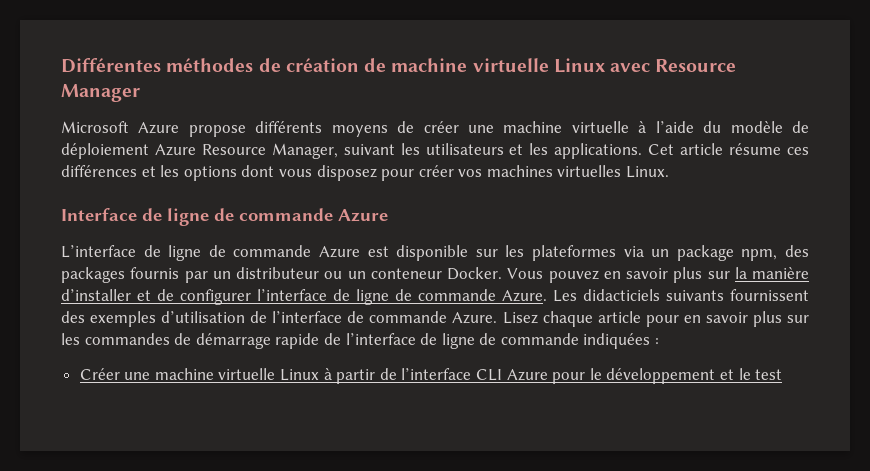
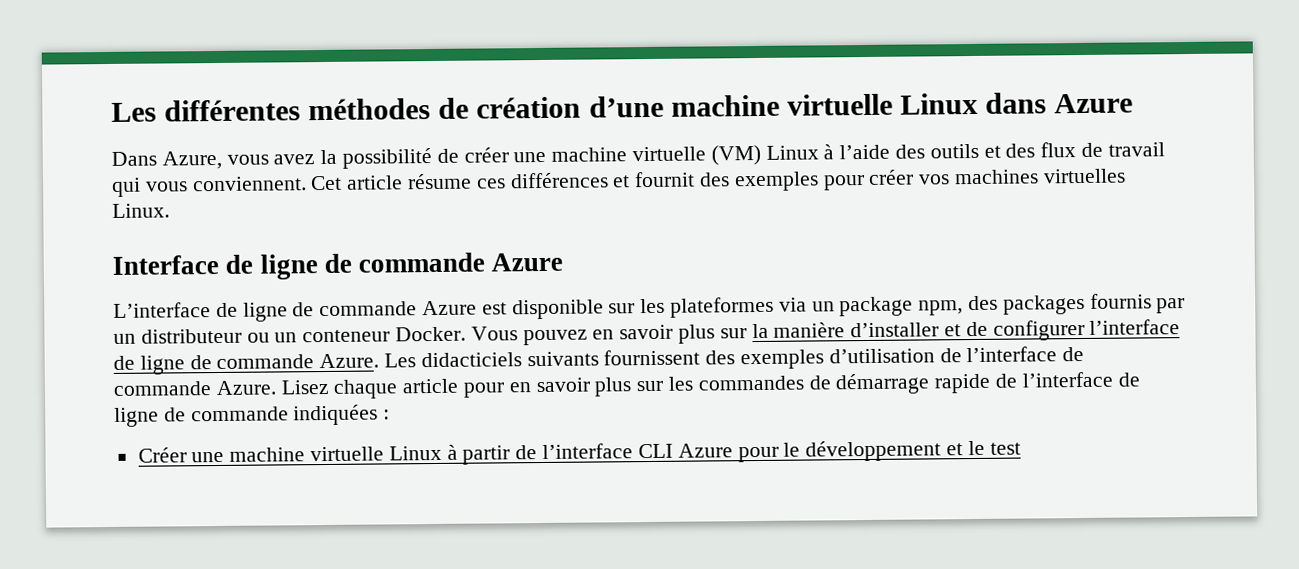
- Différentes méthodes de création de machine virtuelle Linux avec Resource Manager
- Microsoft Azure propose différents moyens de créer une machine virtuelle à l’aide du modèle de déploiement Azure Resource Manager, suivant les utilisateurs et les applications.
+ Les différentes méthodes de création d’une machine virtuelle Linux dans Azure
+ Dans Azure, vous avez la possibilité de créer une machine virtuelle (VM) Linux à l’aide des outils et des flux de travail qui vous conviennent.
- Cet article résume ces différences et les options dont vous disposez pour créer vos machines virtuelles Linux.
+ Cet article résume ces différences et fournit des exemples pour créer vos machines virtuelles Linux.

